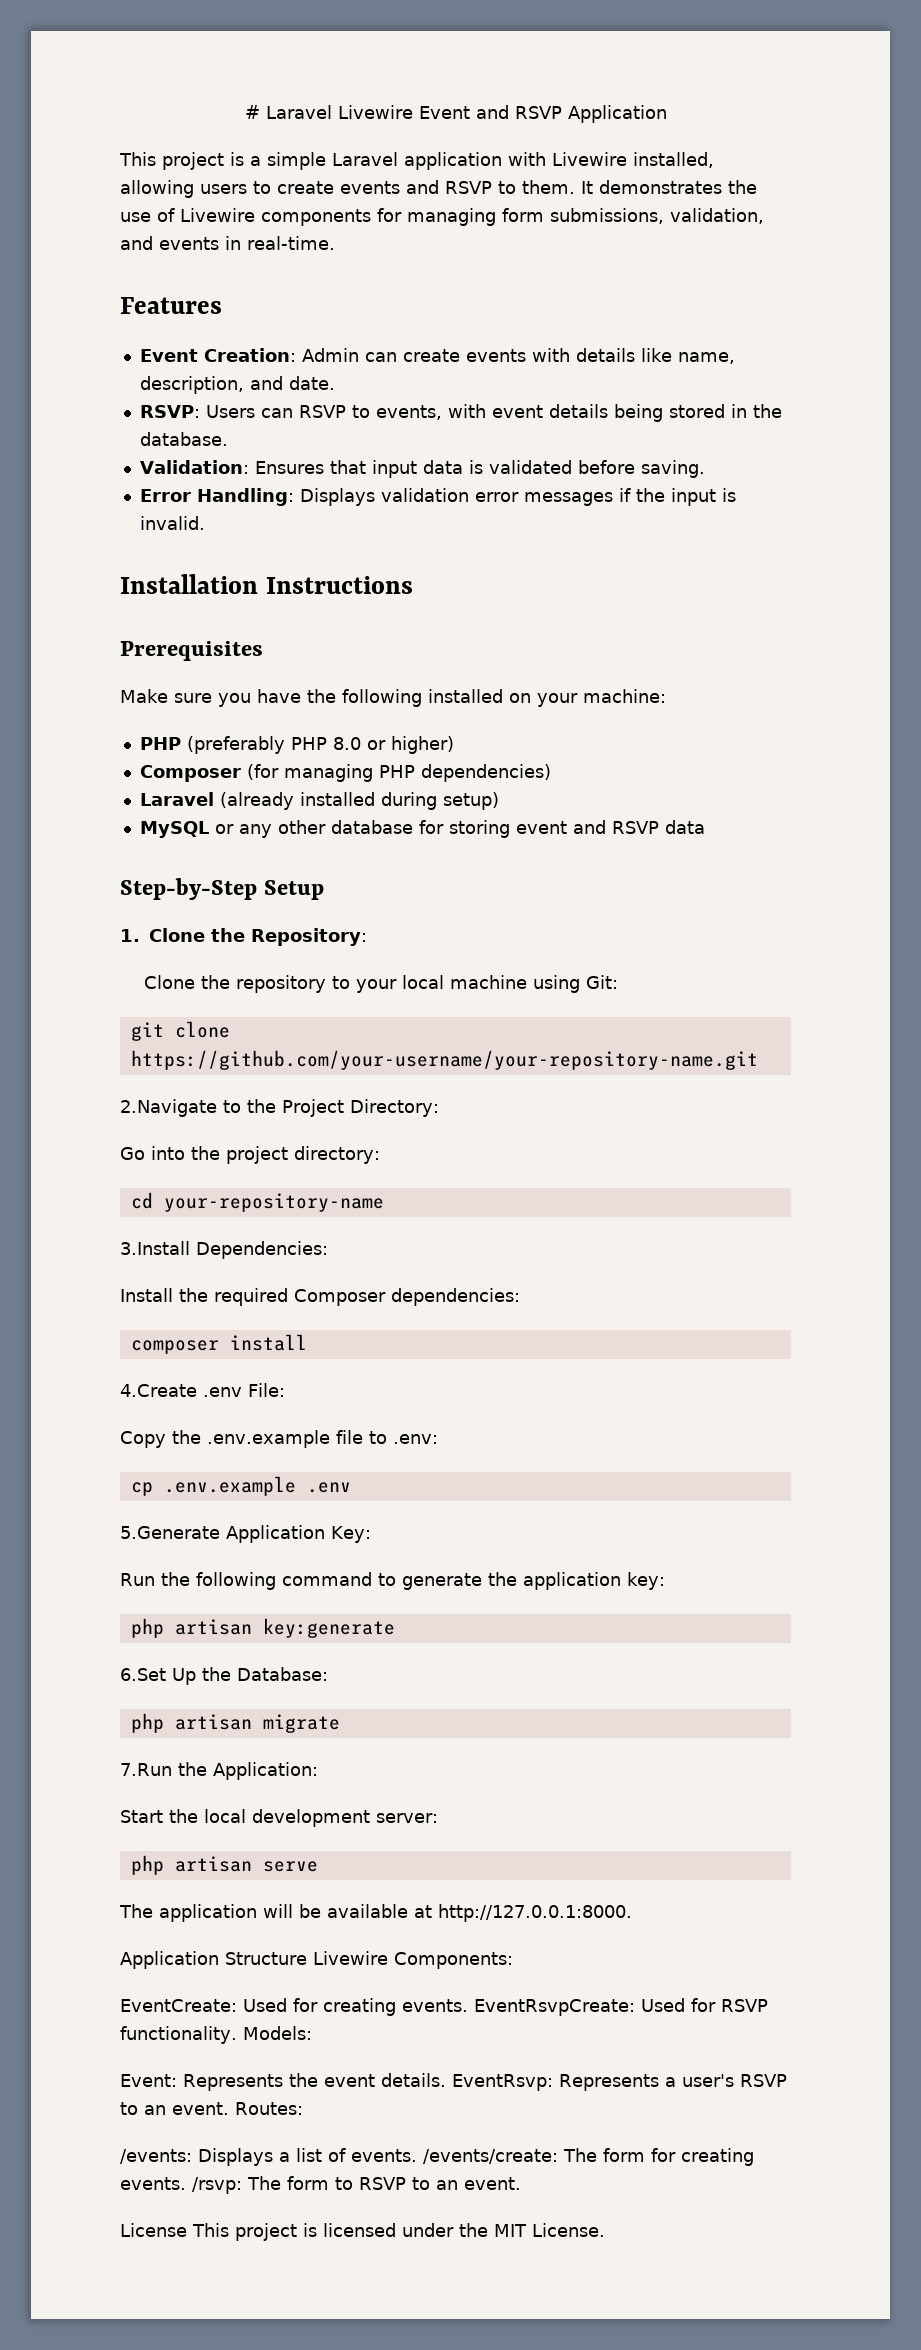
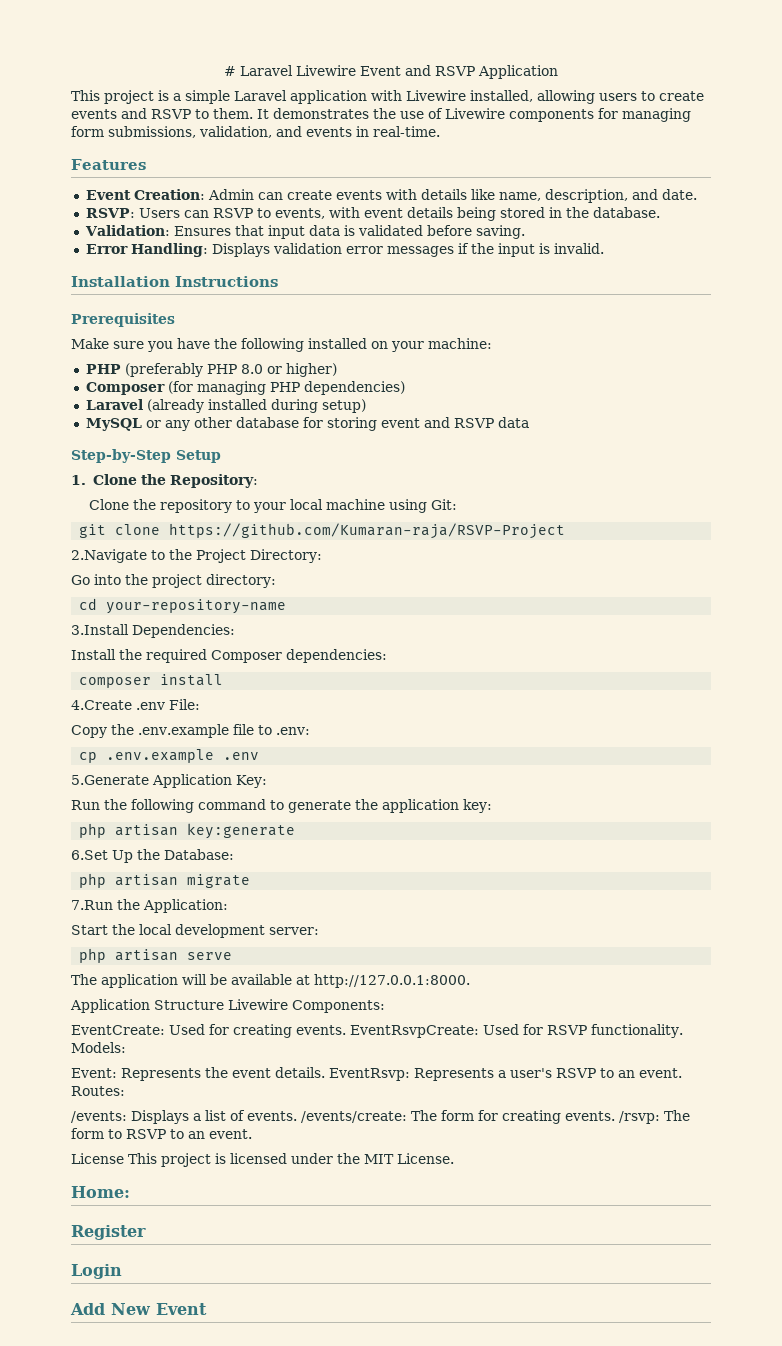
- git clone https://github.com/your-username/your-repository-name.git
+ git clone https://github.com/Kumaran-raja/RSVP-Project
+ Home:
+ Register
+ Login
+ Add New Event

